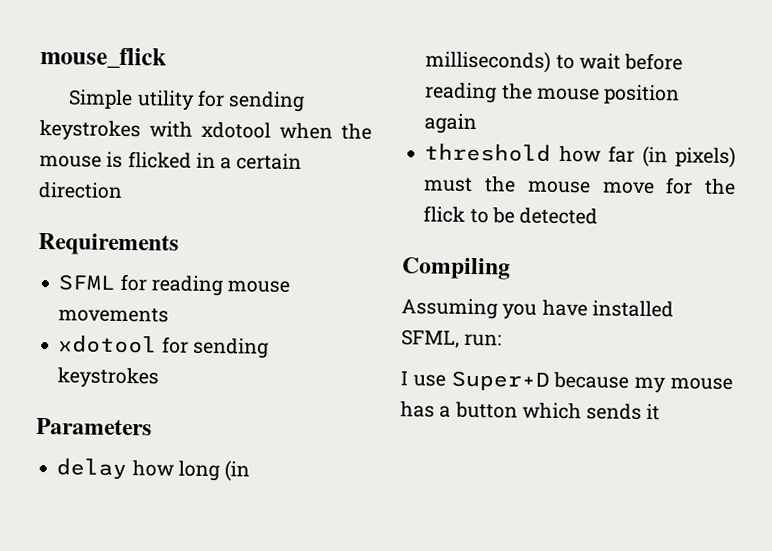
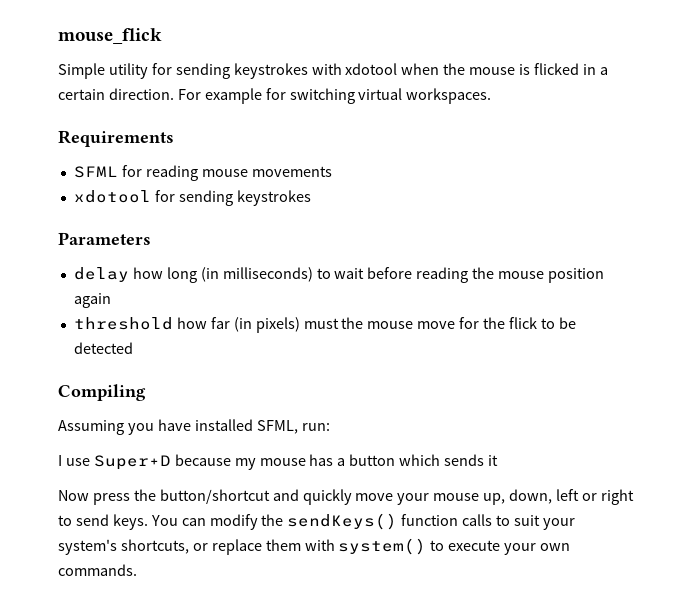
- Simple utility for sending keystrokes with xdotool when the mouse is flicked in a certain direction
+ Simple utility for sending keystrokes with xdotool when the mouse is flicked in a certain direction. For example for switching virtual workspaces.
+ Now press the button/shortcut and quickly move your mouse up, down, left or right to send keys. You can modify the sendKeys() function calls to suit your system's shortcuts, or replace them with system() to execute your own commands.

